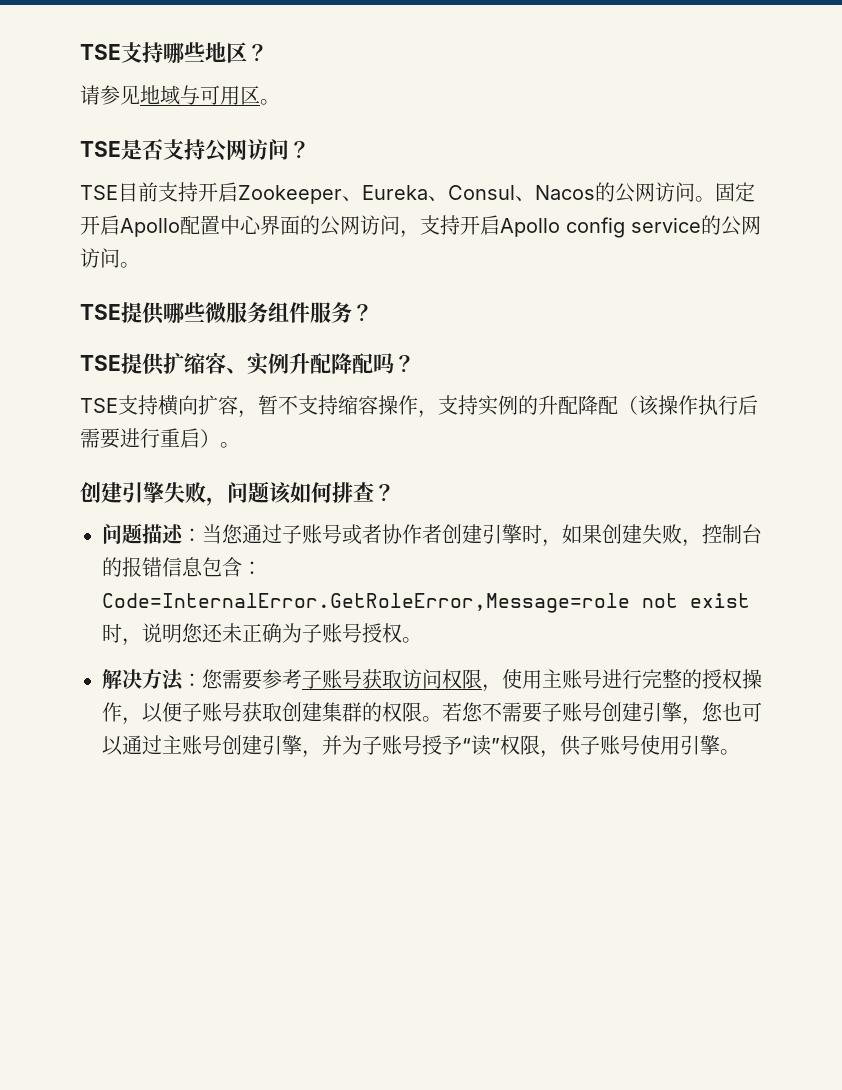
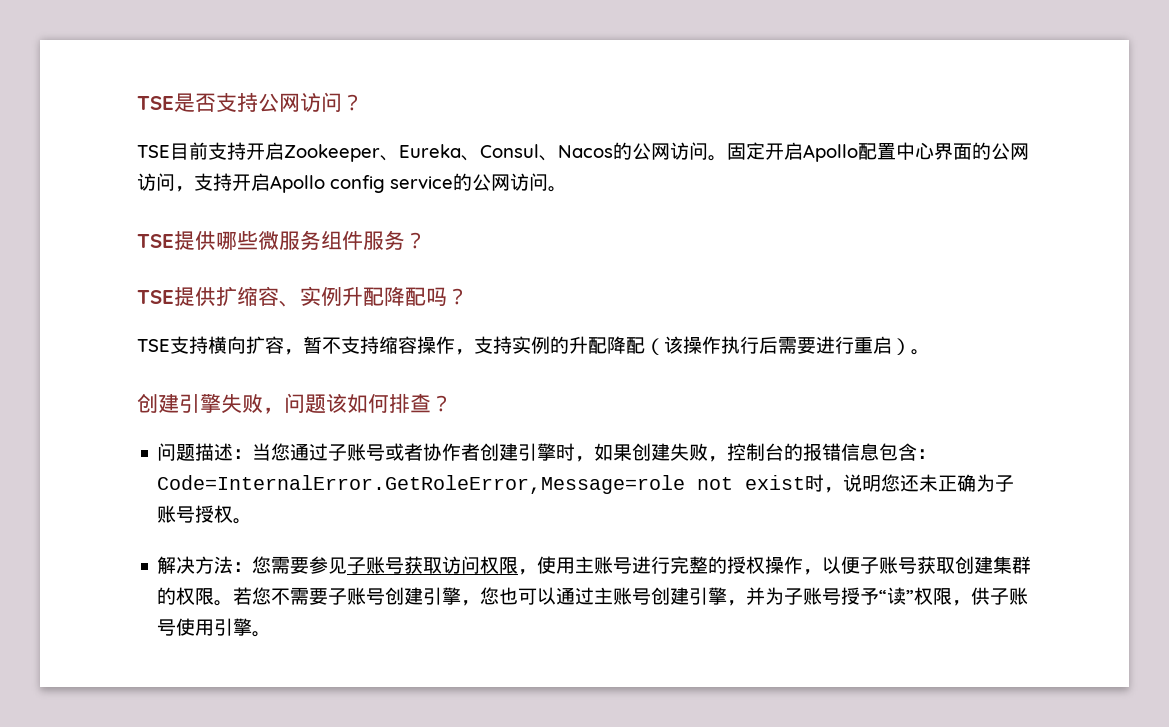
- TSE支持哪些地区？
- 请参见地域与可用区。
- 解决方法：您需要参考子账号获取访问权限，使用主账号进行完整的授权操作，以便子账号获取创建集群的权限。
+ 解决方法：您需要参见子账号获取访问权限，使用主账号进行完整的授权操作，以便子账号获取创建集群的权限。

